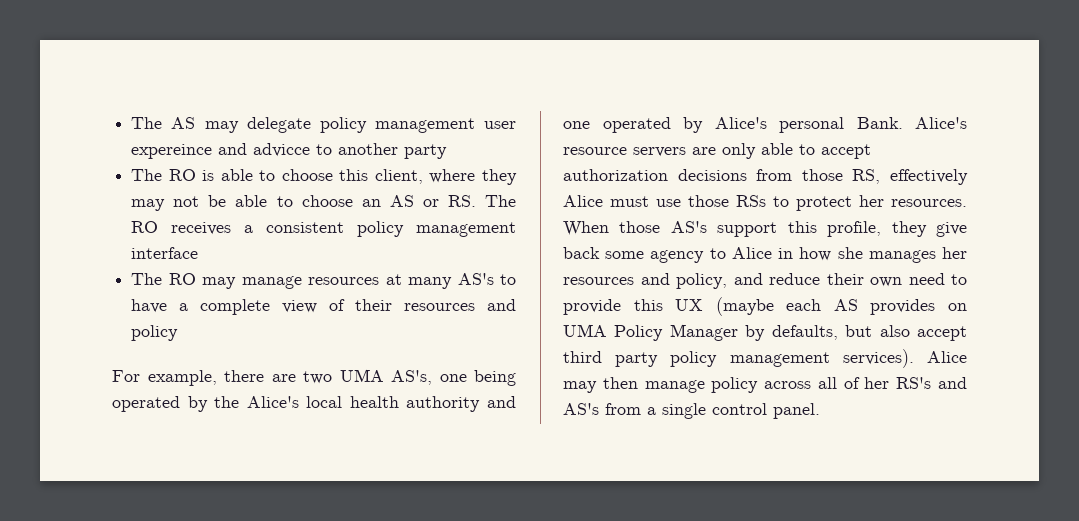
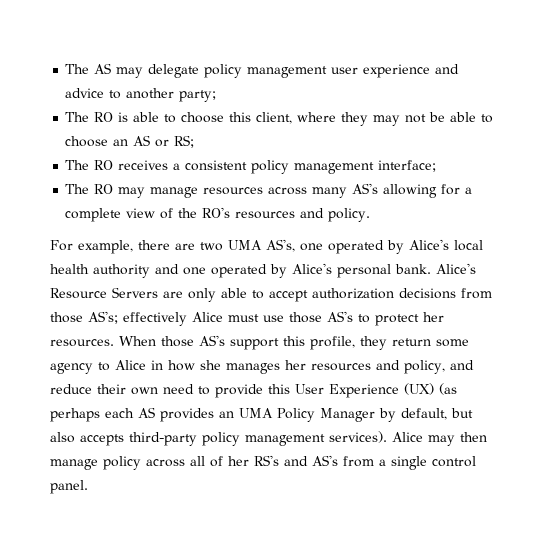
- The AS may delegate policy management user expereince and advicce to another party
+ The AS may delegate policy management user experience and advice to another party;
- The RO is able to choose this client, where they may not be able to choose an AS or RS. The RO receives a consistent policy management interface
+ The RO is able to choose this client, where they may not be able to choose an AS or RS;
+ The RO receives a consistent policy management interface;
- The RO may manage resources at many AS's to have a complete view of their resources and policy
+ The RO may manage resources across many AS's allowing for a complete view of the RO's resources and policy.
- For example, there are two UMA AS's, one being operated by the Alice's local health authority and one operated by Alice's personal Bank. Alice's resource servers are only able to accept authorization decisions from those RS, effectively Alice must use those RSs to protect her resources.
+ For example, there are two UMA AS's, one operated by Alice's local health authority and one operated by Alice's personal bank. Alice's Resource Servers are only able to accept authorization decisions from those AS's; effectively Alice must use those AS's to protect her resources.
- When those AS's support this profile, they give back some agency to Alice in how she manages her resources and policy, and reduce their own need to provide this UX (maybe each AS provides on UMA Policy Manager by defaults, but also accept third party policy management services).
+ When those AS's support this profile, they return some agency to Alice in how she manages her resources and policy, and reduce their own need to provide this User Experience (UX) (as perhaps each AS provides an UMA Policy Manager by default, but also accepts third-party policy management services).

